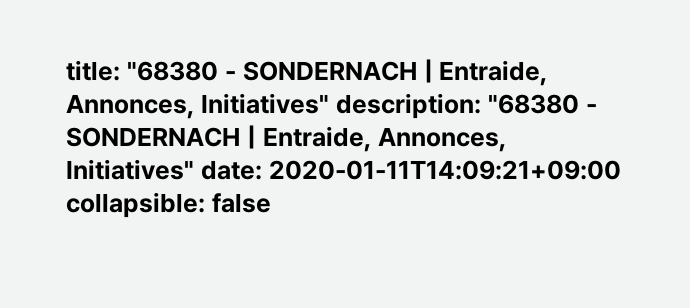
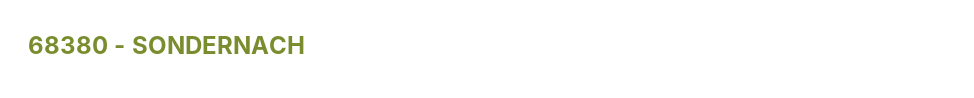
- title: "68380 - SONDERNACH | Entraide, Annonces, Initiatives" description: "68380 - SONDERNACH | Entraide, Annonces, Initiatives" date: 2020-01-11T14:09:21+09:00 collapsible: false
+ 68380 - SONDERNACH

